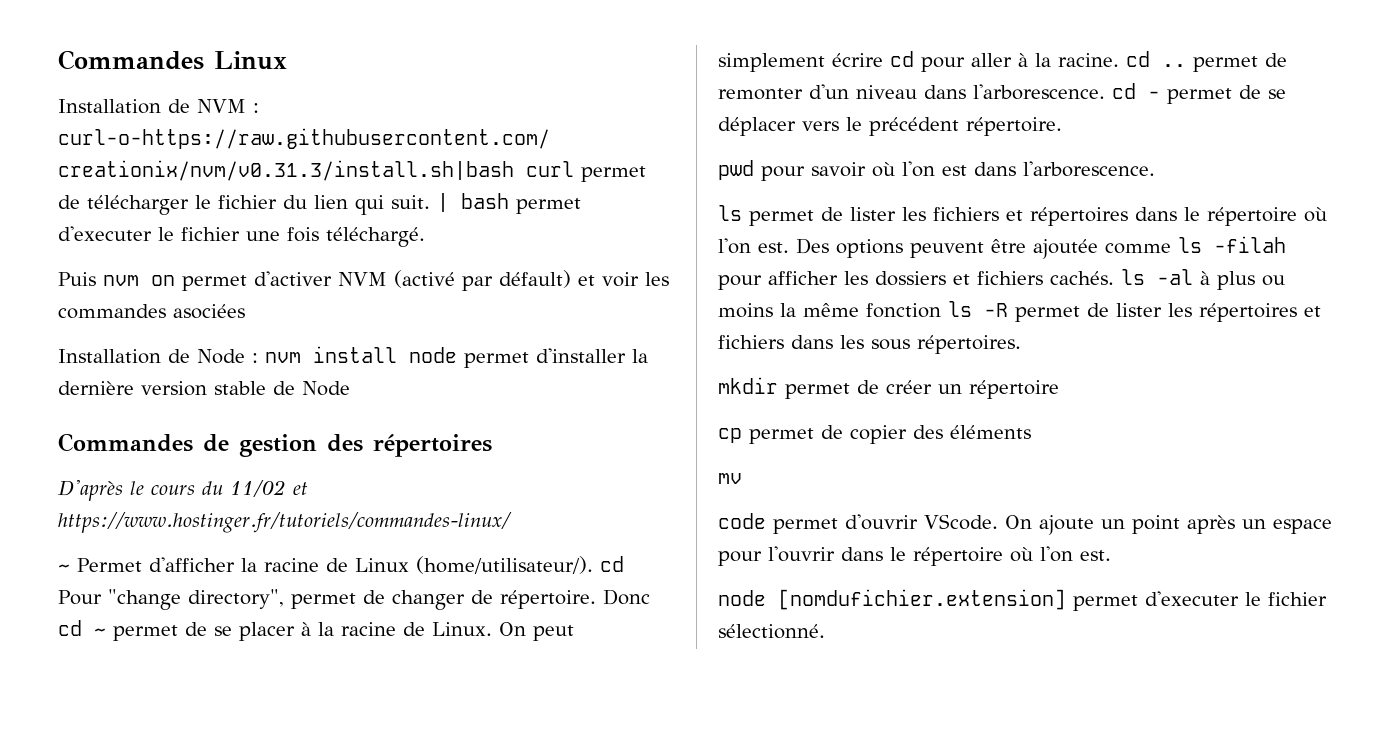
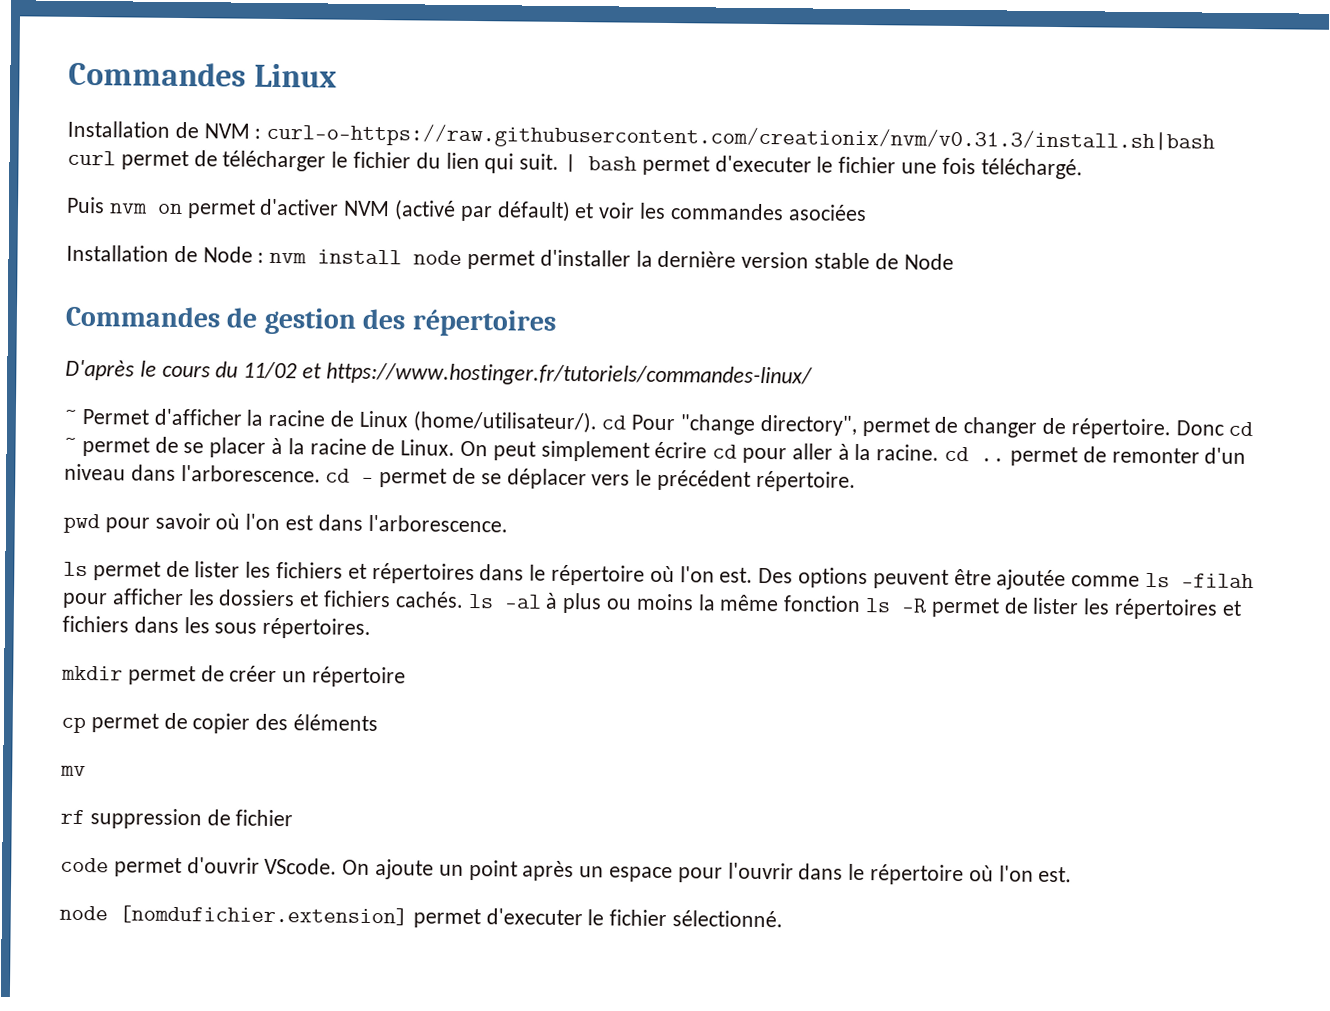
+ rf suppression de fichier

